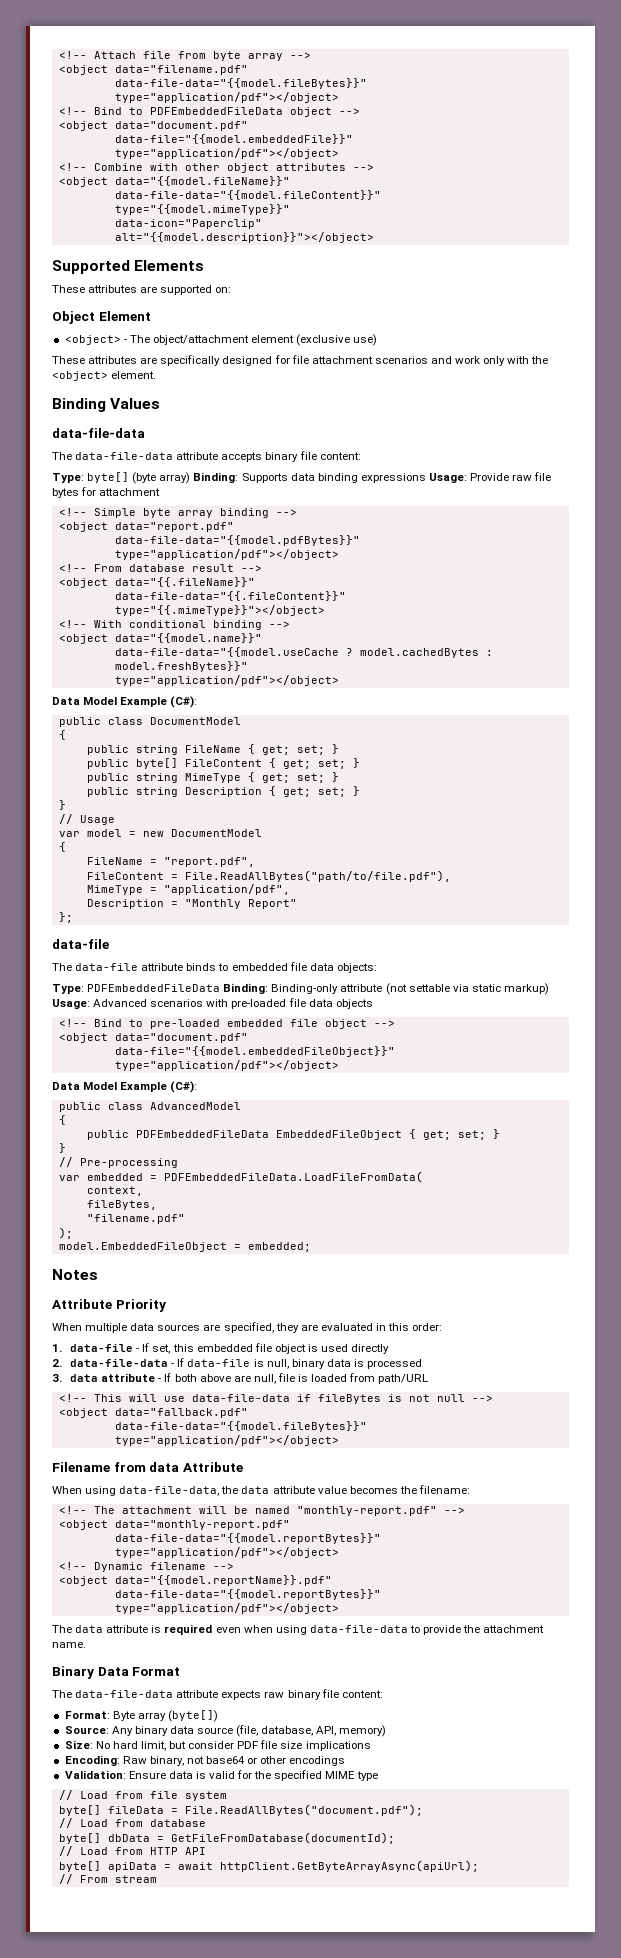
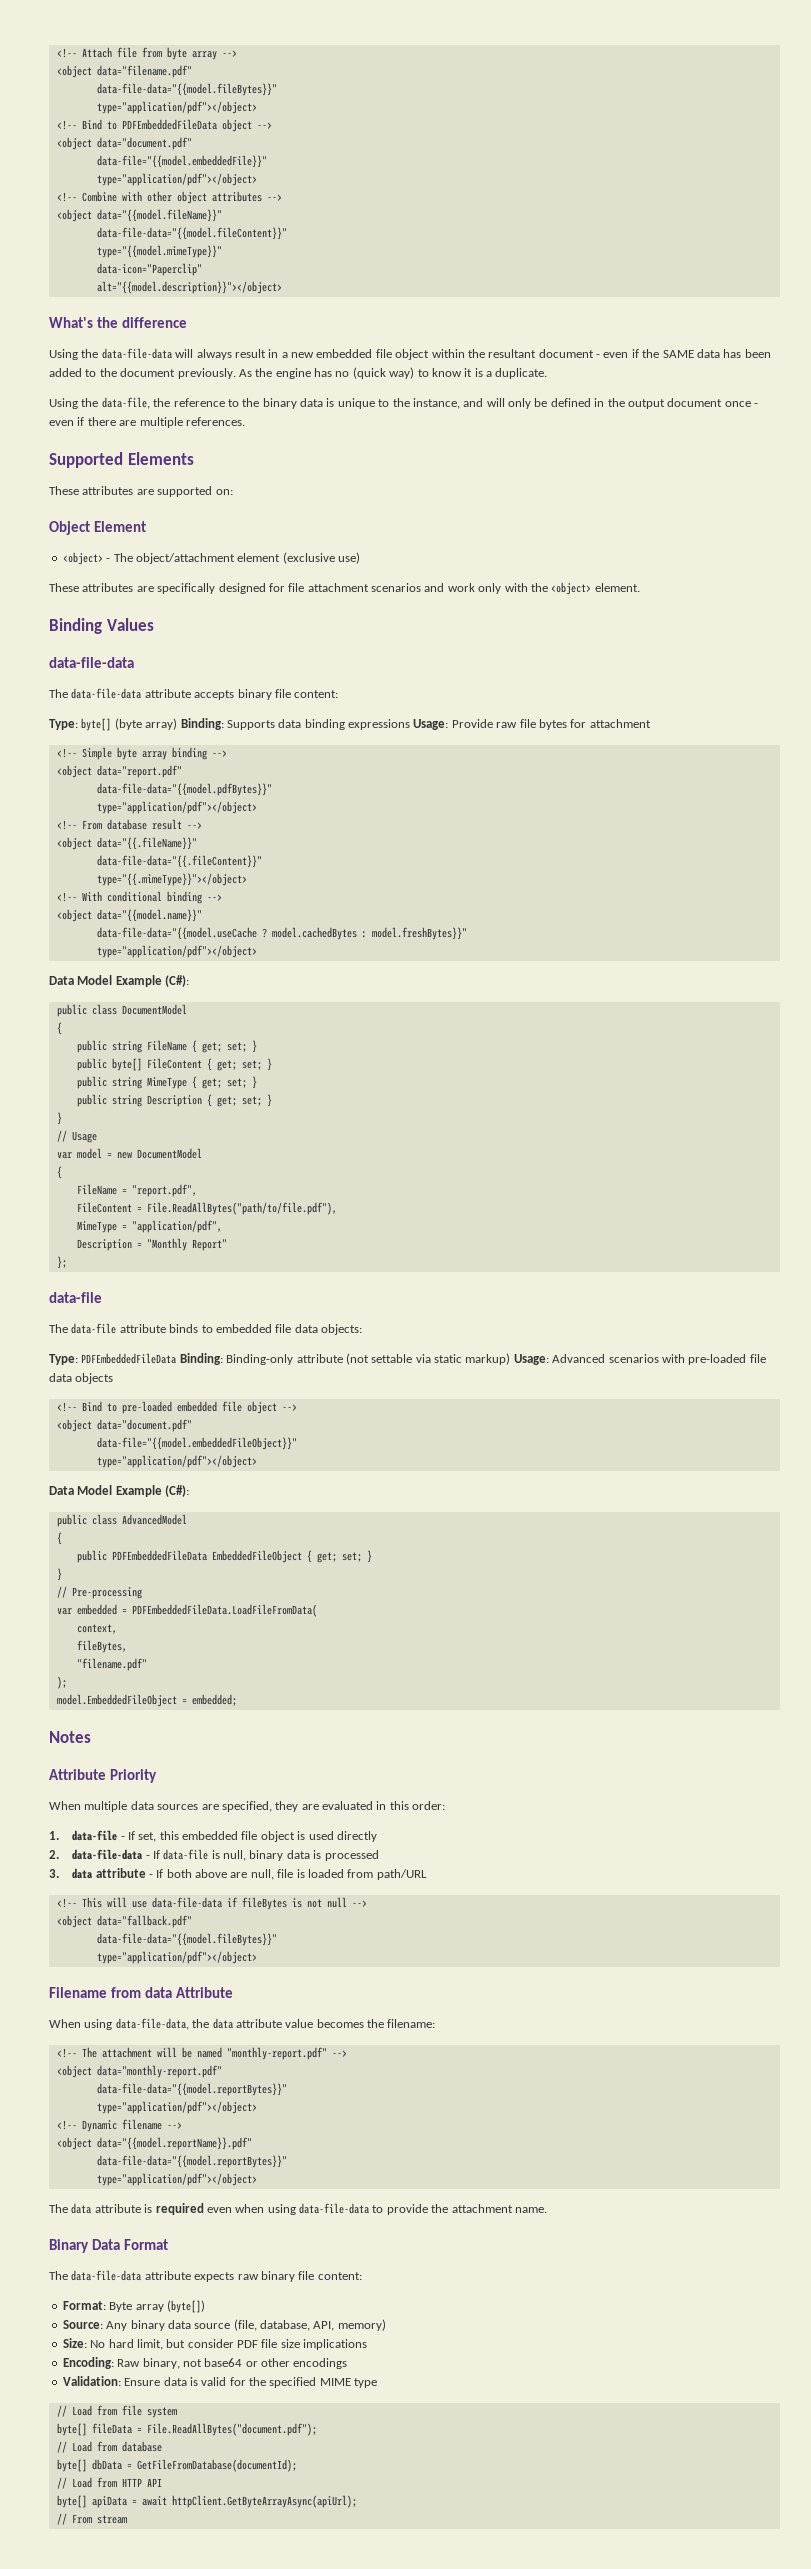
+ What's the difference
+ Using the data-file-data will always result in a new embedded file object within the resultant document - even if the SAME data has been added to the document previously. As the engine has no (quick way) to know it is a duplicate.
+ Using the data-file, the reference to the binary data is unique to the instance, and will only be defined in the output document once - even if there are multiple references.

